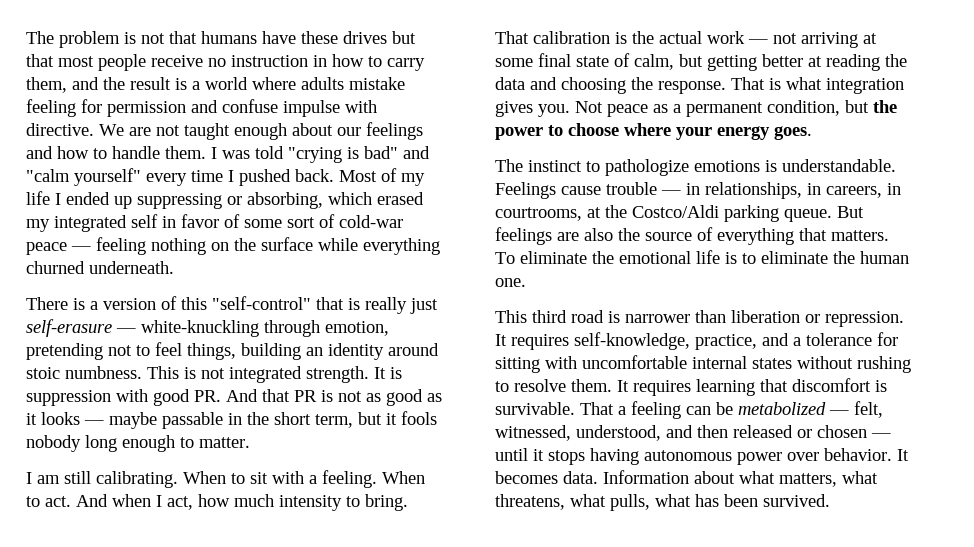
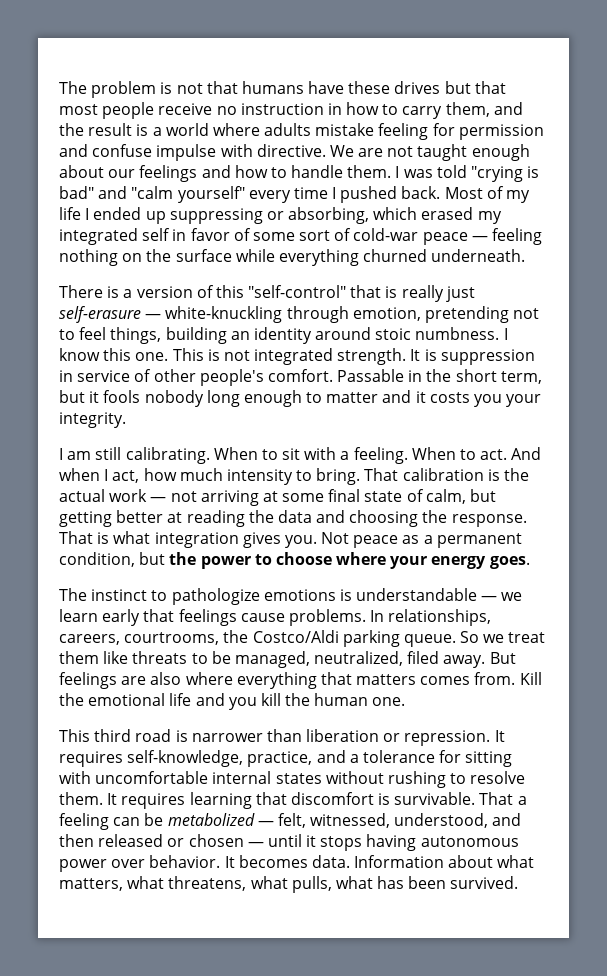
+ I know this one.
- It is suppression with good PR. And that PR is not as good as it looks — maybe passable in the short term, but it fools nobody long enough to matter.
+ It is suppression in service of other people's comfort. Passable in the short term, but it fools nobody long enough to matter and it costs you your integrity.
- The instinct to pathologize emotions is understandable. Feelings cause trouble — in relationships, in careers, in courtrooms, at the Costco/Aldi parking queue. But feelings are also the source of everything that matters. To eliminate the emotional life is to eliminate the human one.
+ The instinct to pathologize emotions is understandable — we learn early that feelings cause problems. In relationships, careers, courtrooms, the Costco/Aldi parking queue. So we treat them like threats to be managed, neutralized, filed away. But feelings are also where everything that matters comes from. Kill the emotional life and you kill the human one.

